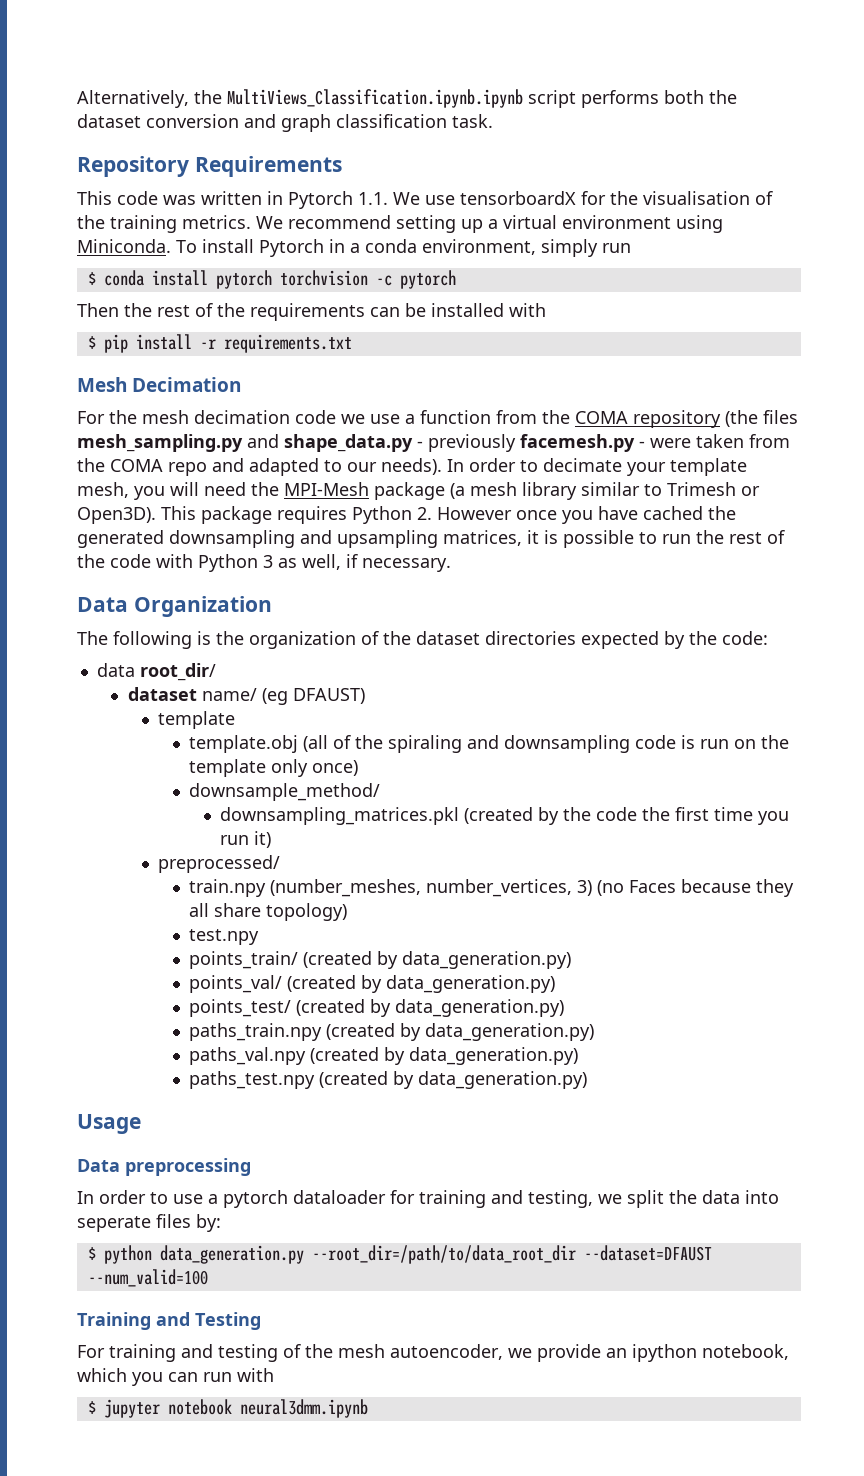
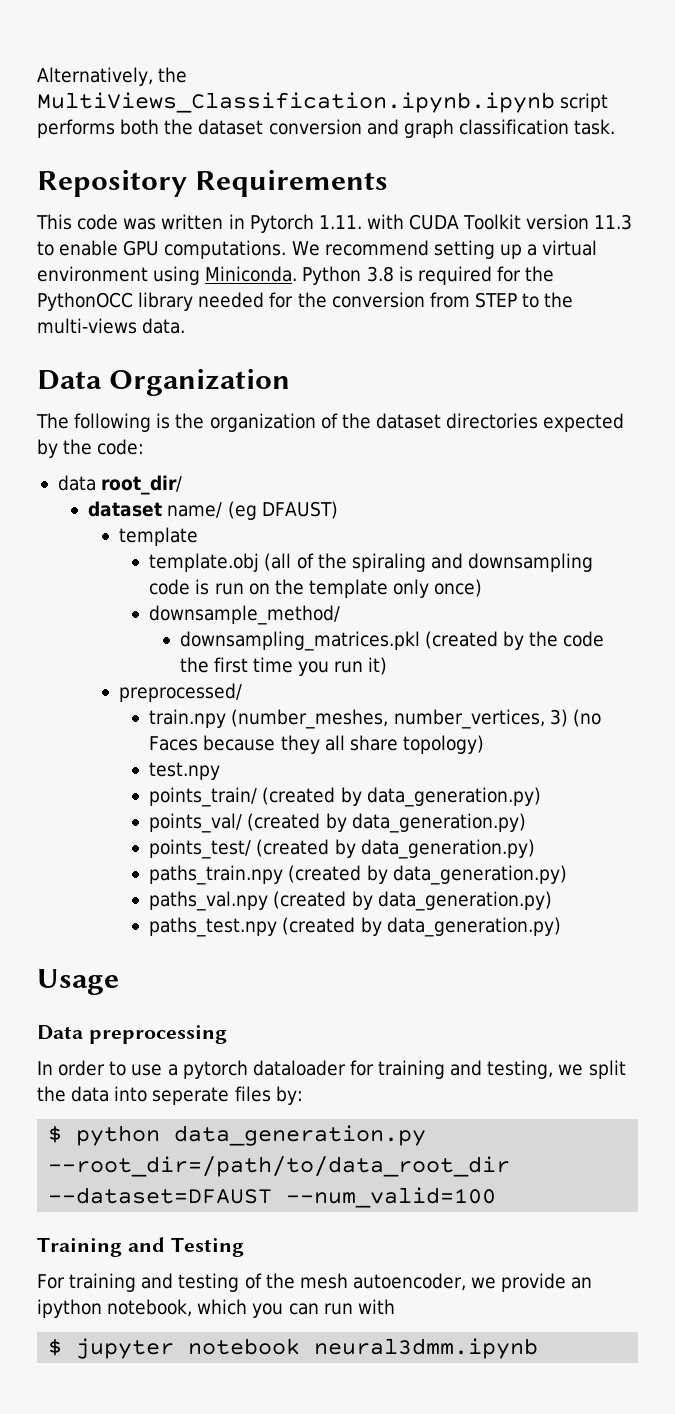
- This code was written in Pytorch 1.1. We use tensorboardX for the visualisation of the training metrics.
+ This code was written in Pytorch 1.11. with CUDA Toolkit version 11.3 to enable GPU computations.
- To install Pytorch in a conda environment, simply run
- $ conda install pytorch torchvision -c pytorch
- Then the rest of the requirements can be installed with
- $ pip install -r requirements.txt
- Mesh Decimation
- For the mesh decimation code we use a function from the COMA repository (the files mesh_sampling.py and shape_data.py - previously facemesh.py - were taken from the COMA repo and adapted to our needs). In order to decimate your template mesh, you will need the MPI-Mesh package (a mesh library similar to Trimesh or Open3D). This package requires Python 2. However once you have cached the generated downsampling and upsampling matrices, it is possible to run the rest of the code with Python 3 as well, if necessary.
+ Python 3.8 is required for the PythonOCC library needed for the conversion from STEP to the multi-views data.

